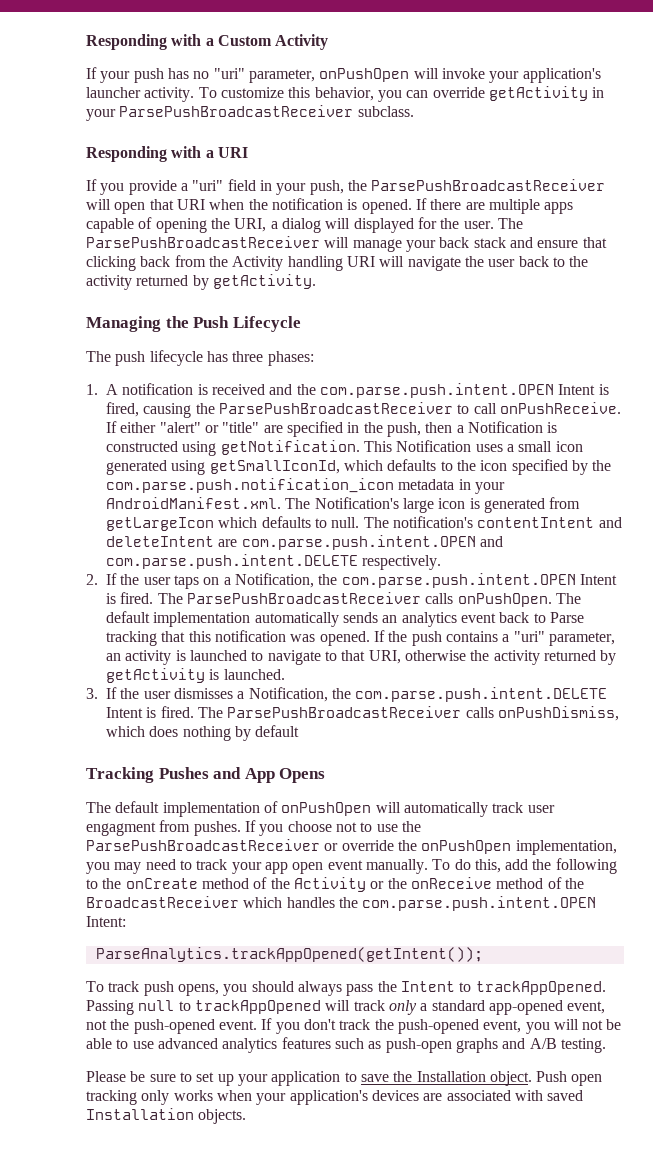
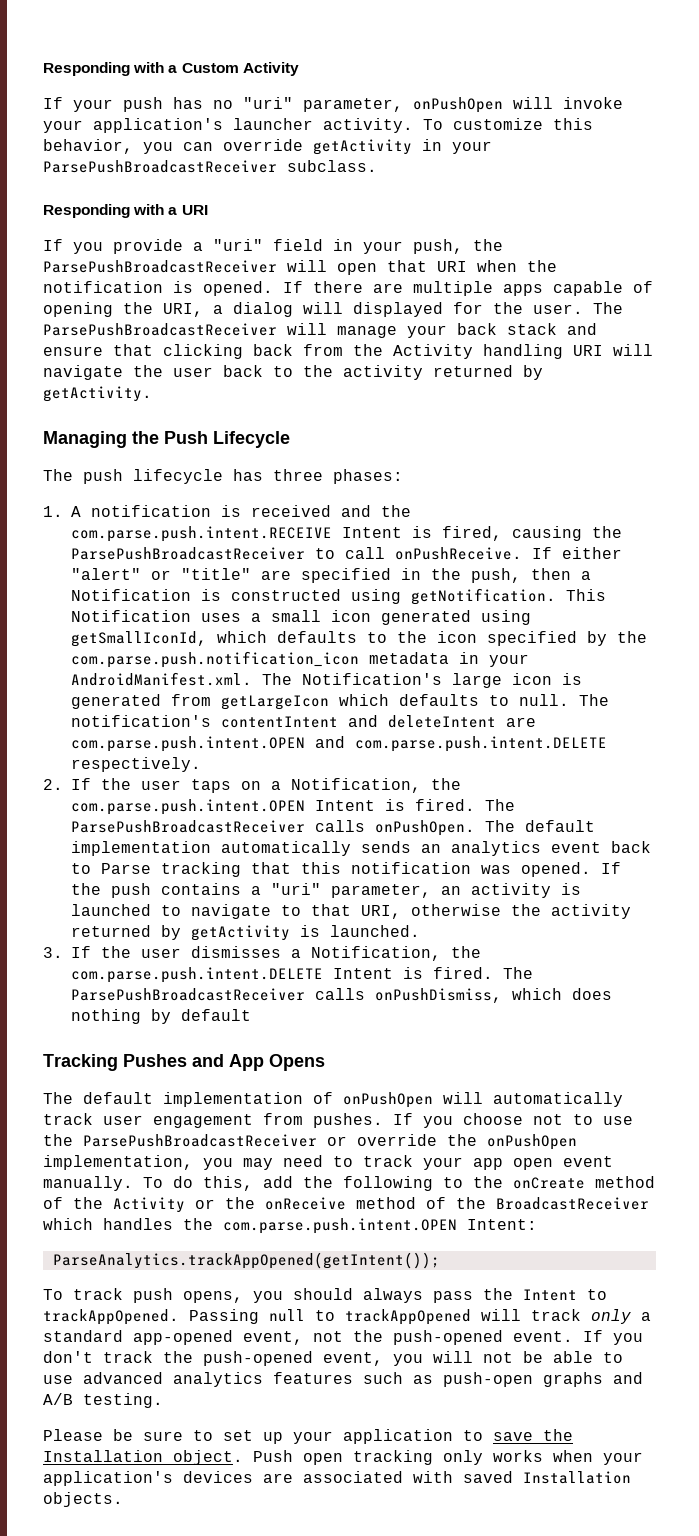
- 1. A notification is received and the com.parse.push.intent.OPEN Intent is fired, causing the ParsePushBroadcastReceiver to call onPushReceive.
+ 1. A notification is received and the com.parse.push.intent.RECEIVE Intent is fired, causing the ParsePushBroadcastReceiver to call onPushReceive.
- The default implementation of onPushOpen will automatically track user engagment from pushes.
+ The default implementation of onPushOpen will automatically track user engagement from pushes.

